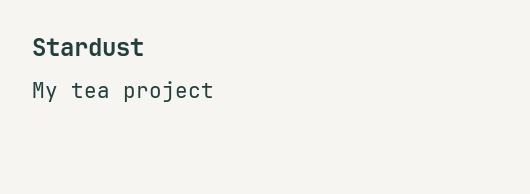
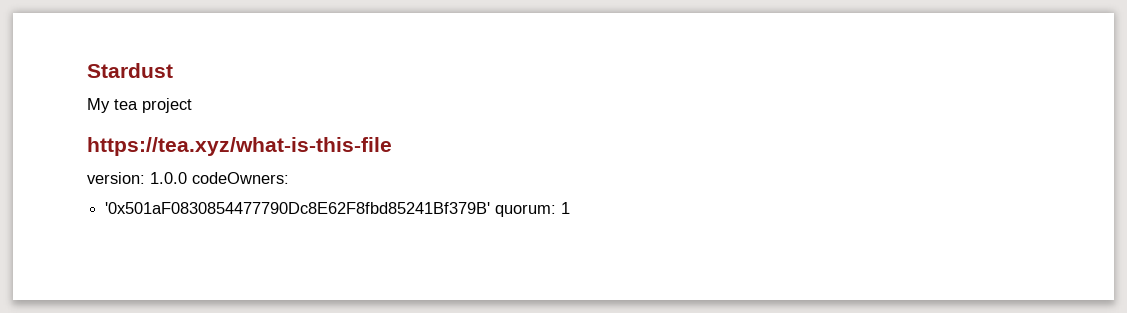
+ https://tea.xyz/what-is-this-file
+ version: 1.0.0 codeOwners:
+ '0x501aF0830854477790Dc8E62F8fbd85241Bf379B' quorum: 1

